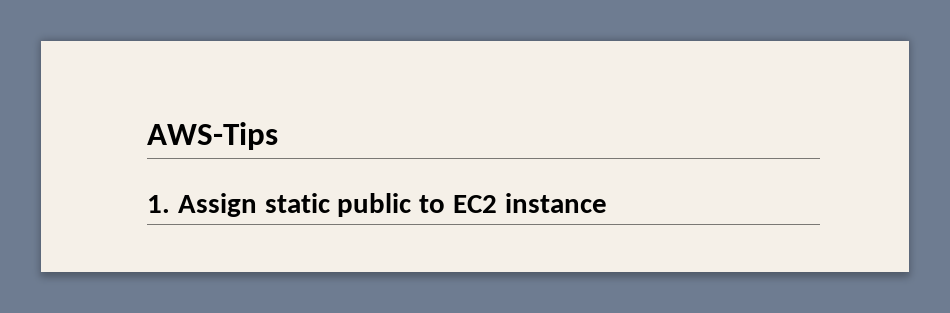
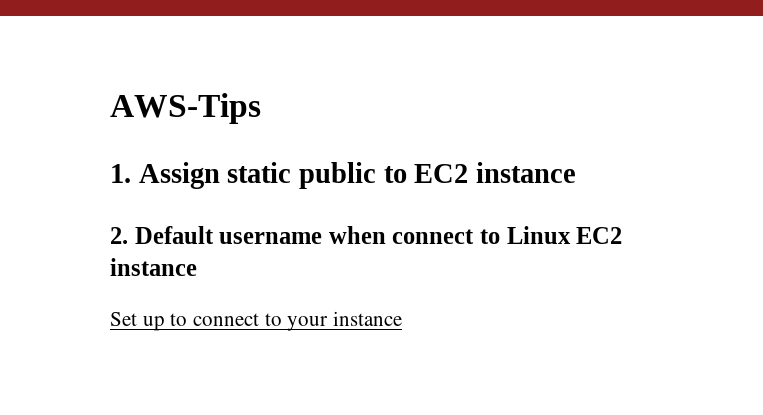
+ 2. Default username when connect to Linux EC2 instance
+ Set up to connect to your instance

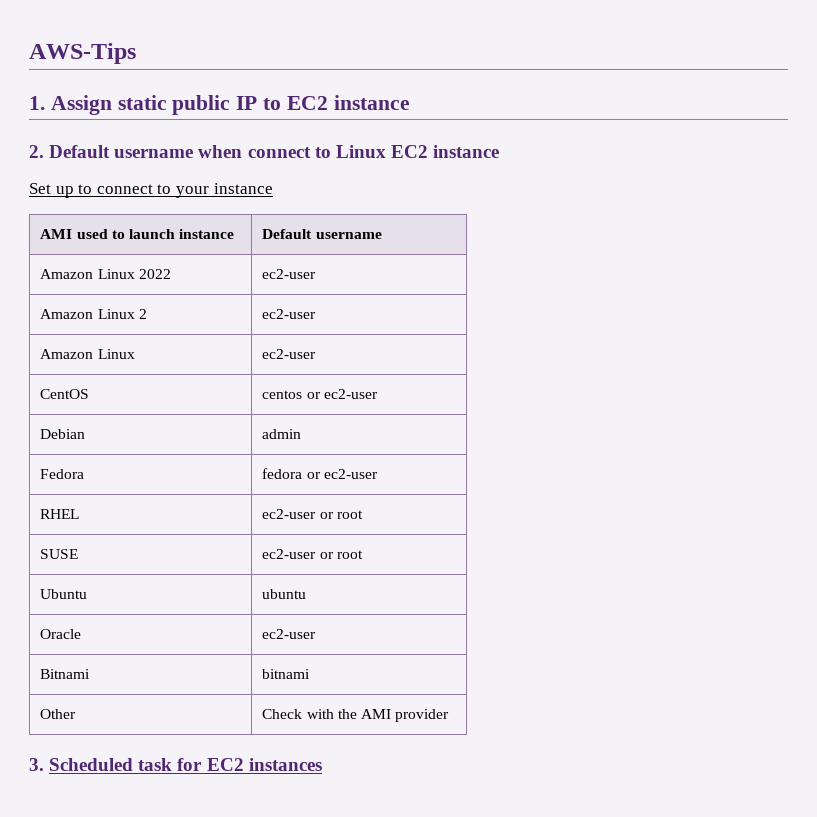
- 1. Assign static public to EC2 instance
+ 1. Assign static public IP to EC2 instance
+ AMI used to launch instance | Default username
+ Amazon Linux 2022 | ec2-user
+ Amazon Linux 2 | ec2-user
+ Amazon Linux | ec2-user
+ CentOS | centos or ec2-user
+ Debian | admin
+ Fedora | fedora or ec2-user
+ RHEL | ec2-user or root
+ SUSE | ec2-user or root
+ Ubuntu | ubuntu
+ Oracle | ec2-user
+ Bitnami | bitnami
+ Other | Check with the AMI provider
+ 3. Scheduled task for EC2 instances

